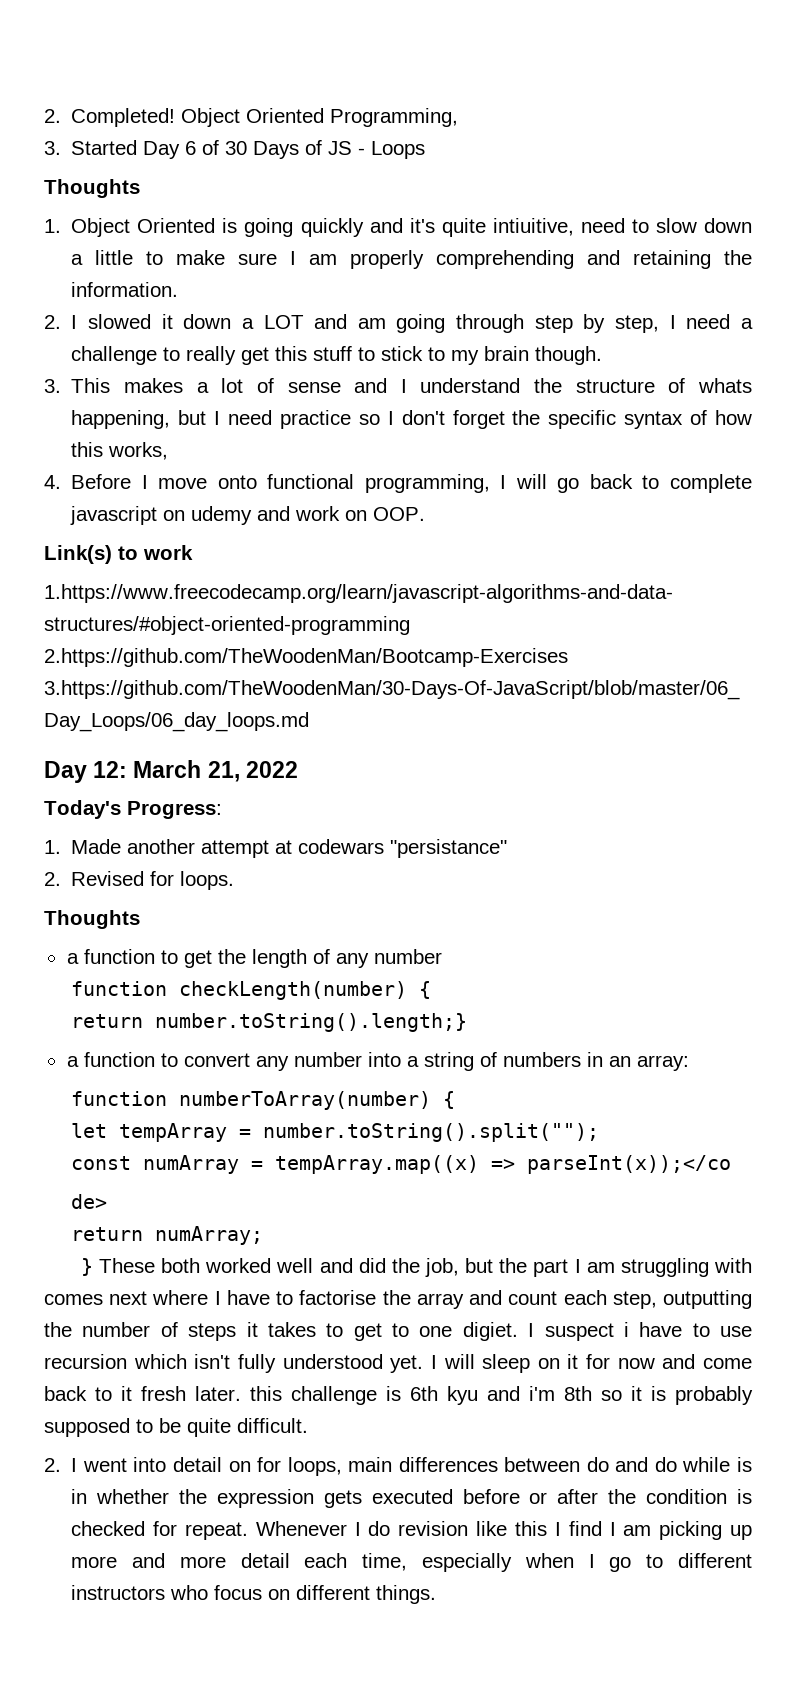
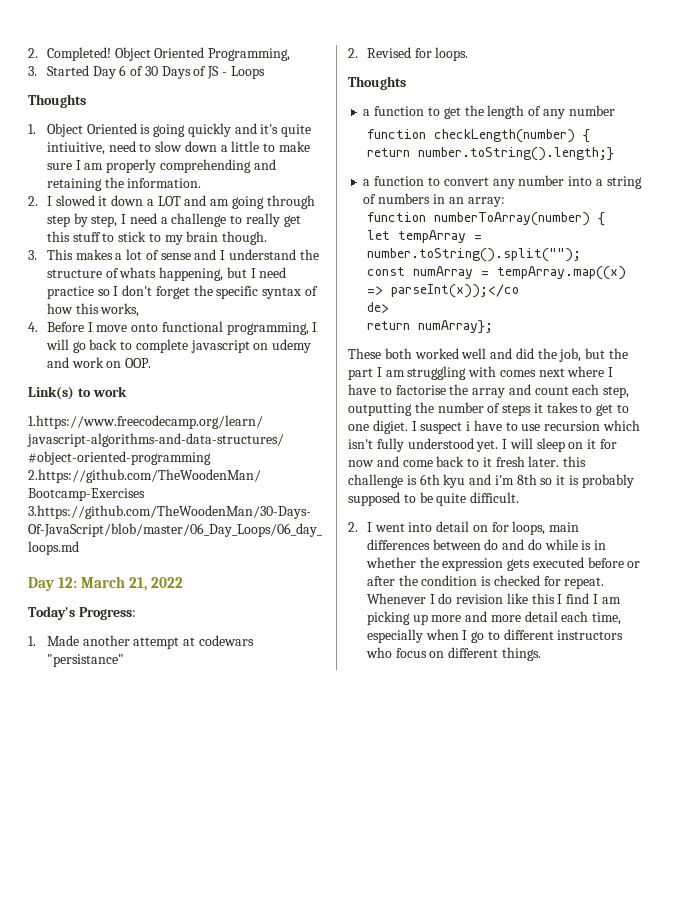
- return numArray;
- } These both worked well and did the job, but the part I am struggling with comes next where I have to factorise the array and count each step, outputting the number of steps it takes to get to one digiet.
+ return numArray};
+ These both worked well and did the job, but the part I am struggling with comes next where I have to factorise the array and count each step, outputting the number of steps it takes to get to one digiet.

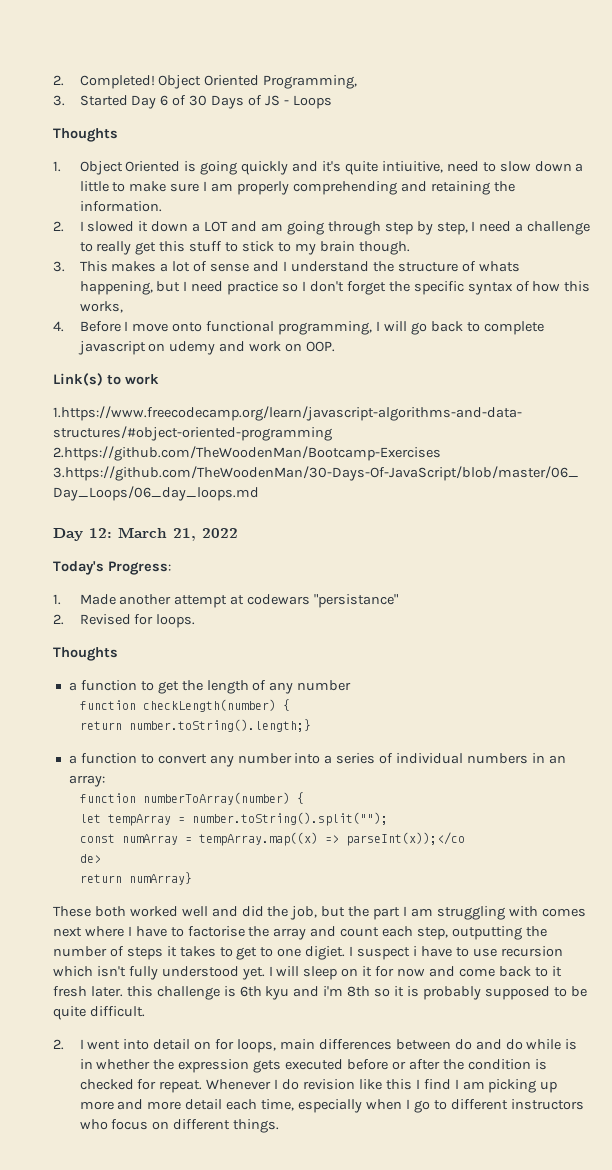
- a function to convert any number into a string of numbers in an array:
+ a function to convert any number into a series of individual numbers in an array:
- return numArray};
+ return numArray}

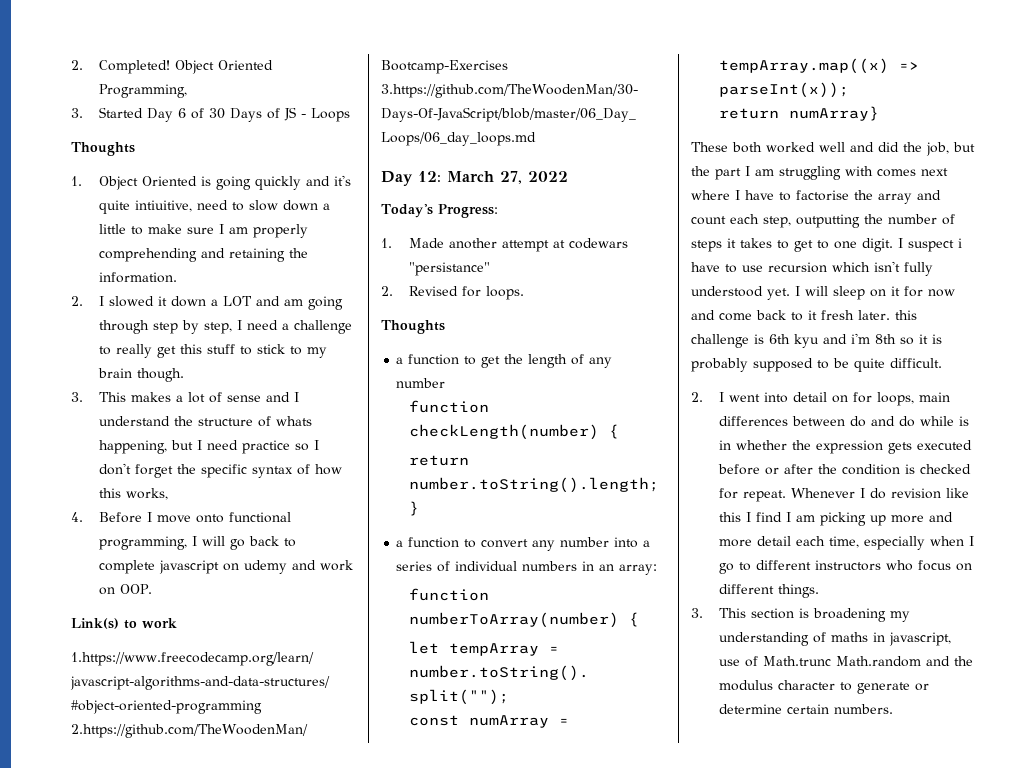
- Day 12: March 21, 2022
+ Day 12: March 27, 2022
- const numArray = tempArray.map((x) => parseInt(x));</co
- de>
+ const numArray = tempArray.map((x) => parseInt(x));
- These both worked well and did the job, but the part I am struggling with comes next where I have to factorise the array and count each step, outputting the number of steps it takes to get to one digiet.
+ These both worked well and did the job, but the part I am struggling with comes next where I have to factorise the array and count each step, outputting the number of steps it takes to get to one digit.
+ 3. This section is broadening my understanding of maths in javascript, use of Math.trunc Math.random and the modulus character to generate or determine certain numbers.

